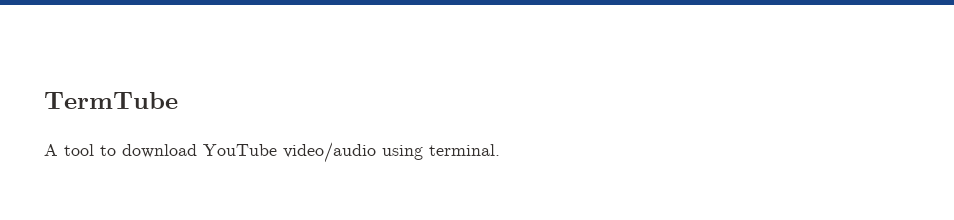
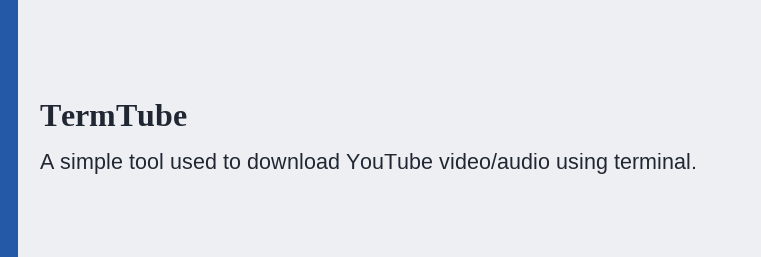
- A tool to download YouTube video/audio using terminal.
+ A simple tool used to download YouTube video/audio using terminal.

